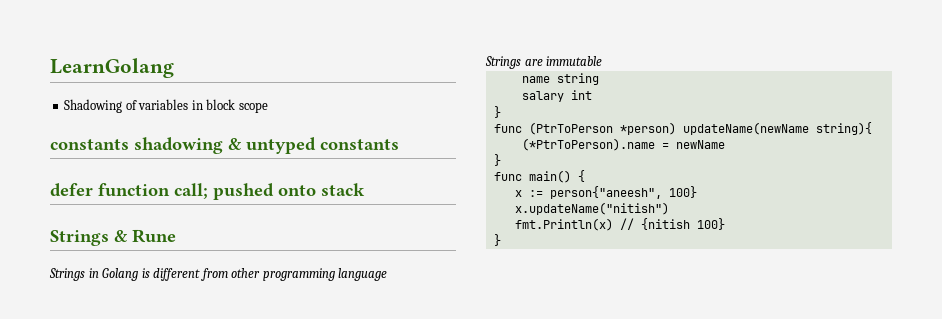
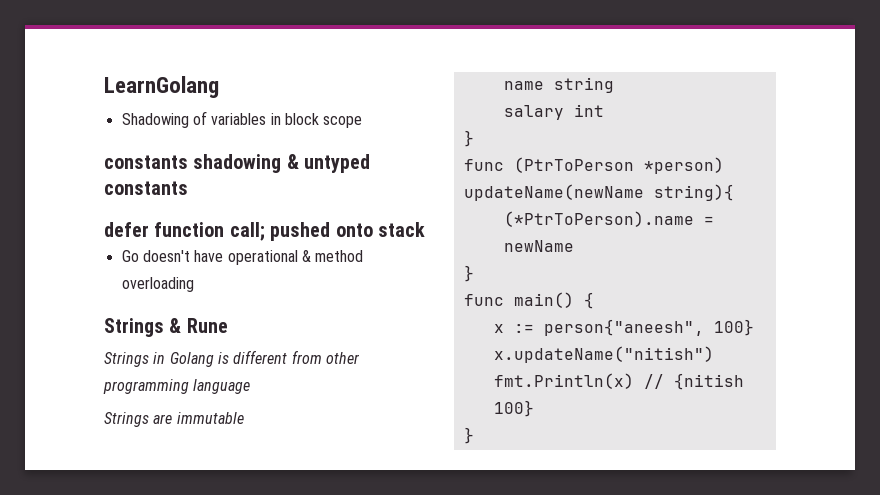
+ Go doesn't have operational & method overloading

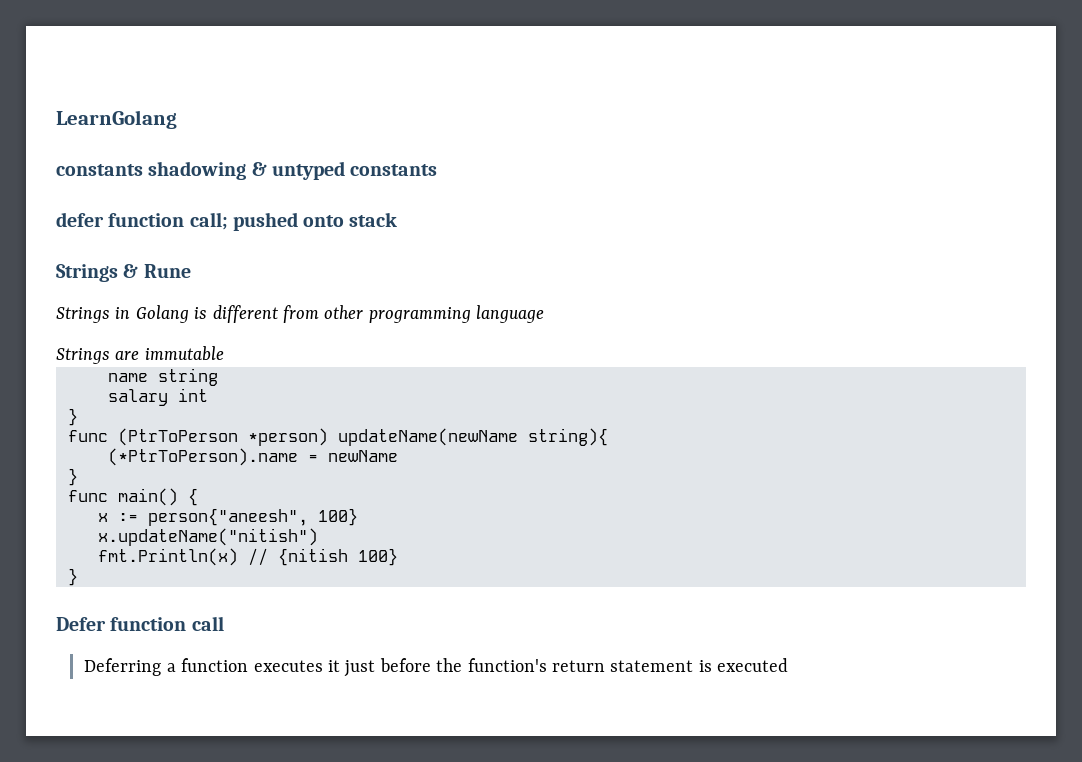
- Shadowing of variables in block scope
- Go doesn't have operational & method overloading
+ Defer function call
+ Deferring a function executes it just before the function's return statement is executed

